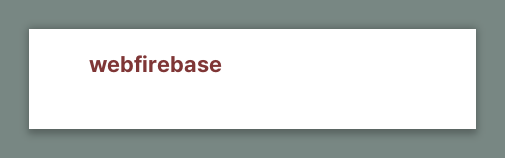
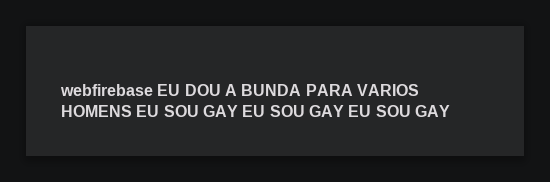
- webfirebase
+ webfirebase EU DOU A BUNDA PARA VARIOS HOMENS EU SOU GAY EU SOU GAY EU SOU GAY

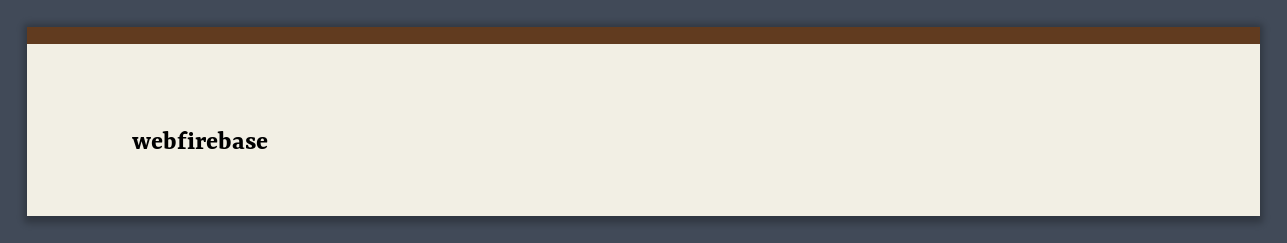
- webfirebase EU DOU A BUNDA PARA VARIOS HOMENS EU SOU GAY EU SOU GAY EU SOU GAY
+ webfirebase

